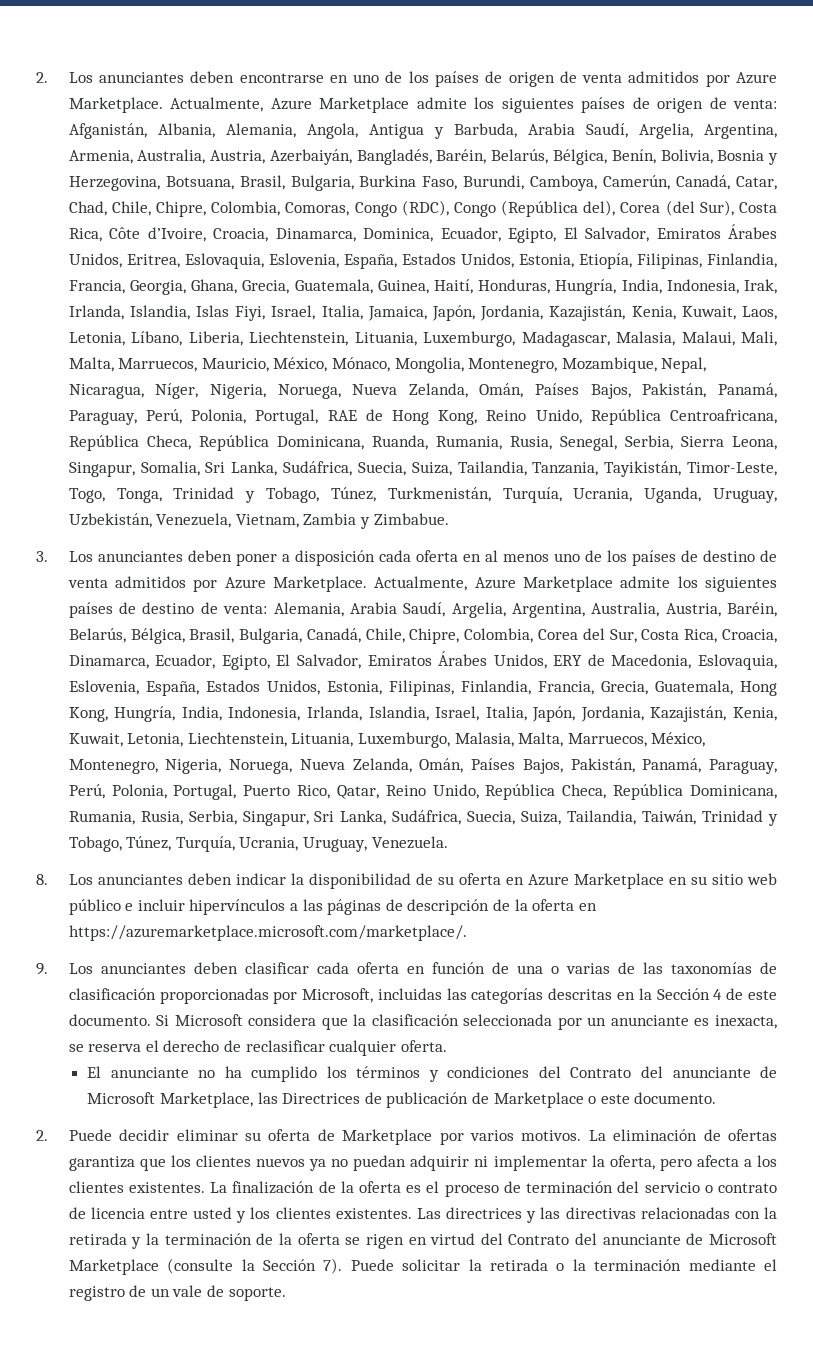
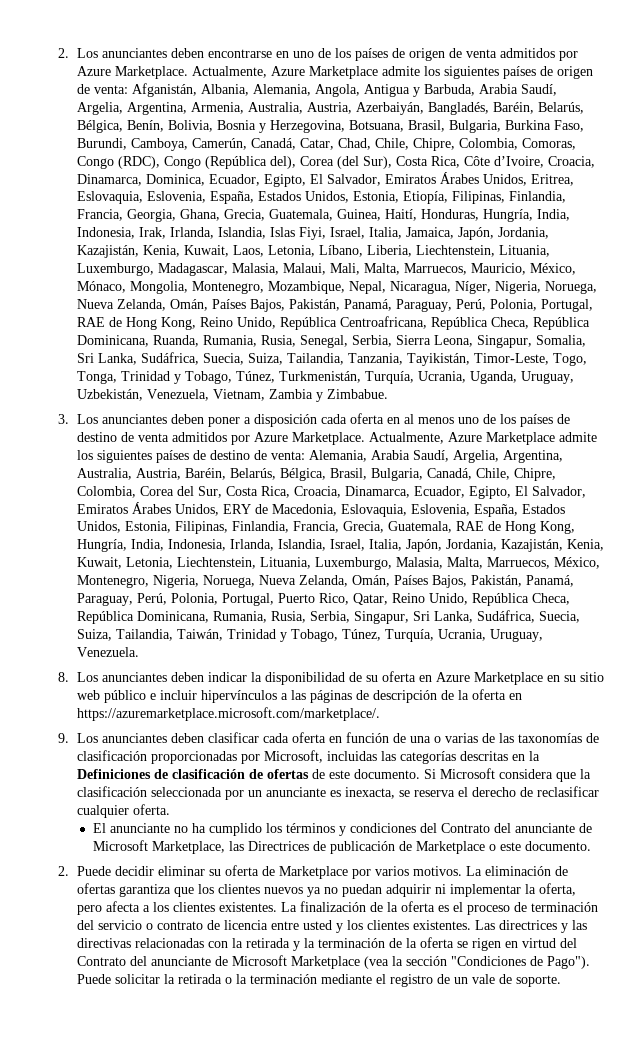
- Alemania, Arabia Saudí, Argelia, Argentina, Australia, Austria, Baréin, Belarús, Bélgica, Brasil, Bulgaria, Canadá, Chile, Chipre, Colombia, Corea del Sur, Costa Rica, Croacia, Dinamarca, Ecuador, Egipto, El Salvador, Emiratos Árabes Unidos, ERY de Macedonia, Eslovaquia, Eslovenia, España, Estados Unidos, Estonia, Filipinas, Finlandia, Francia, Grecia, Guatemala, Hong Kong, Hungría, India, Indonesia, Irlanda, Islandia, Israel, Italia, Japón, Jordania, Kazajistán, Kenia, Kuwait, Letonia, Liechtenstein, Lituania, Luxemburgo, Malasia, Malta, Marruecos, México, Montenegro, Nigeria, Noruega, Nueva Zelanda, Omán, Países Bajos, Pakistán, Panamá, Paraguay, Perú, Polonia, Portugal, Puerto Rico, Qatar, Reino Unido, República Checa, República Dominicana, Rumania, Rusia, Serbia, Singapur, Sri Lanka, Sudáfrica, Suecia, Suiza, Tailandia, Taiwán, Trinidad y Tobago, Túnez, Turquía, Ucrania, Uruguay, Venezuela.
+ Alemania, Arabia Saudí, Argelia, Argentina, Australia, Austria, Baréin, Belarús, Bélgica, Brasil, Bulgaria, Canadá, Chile, Chipre, Colombia, Corea del Sur, Costa Rica, Croacia, Dinamarca, Ecuador, Egipto, El Salvador, Emiratos Árabes Unidos, ERY de Macedonia, Eslovaquia, Eslovenia, España, Estados Unidos, Estonia, Filipinas, Finlandia, Francia, Grecia, Guatemala, RAE de Hong Kong, Hungría, India, Indonesia, Irlanda, Islandia, Israel, Italia, Japón, Jordania, Kazajistán, Kenia, Kuwait, Letonia, Liechtenstein, Lituania, Luxemburgo, Malasia, Malta, Marruecos, México, Montenegro, Nigeria, Noruega, Nueva Zelanda, Omán, Países Bajos, Pakistán, Panamá, Paraguay, Perú, Polonia, Portugal, Puerto Rico, Qatar, Reino Unido, República Checa, República Dominicana, Rumania, Rusia, Serbia, Singapur, Sri Lanka, Sudáfrica, Suecia, Suiza, Tailandia, Taiwán, Trinidad y Tobago, Túnez, Turquía, Ucrania, Uruguay, Venezuela.
- 9. Los anunciantes deben clasificar cada oferta en función de una o varias de las taxonomías de clasificación proporcionadas por Microsoft, incluidas las categorías descritas en la Sección 4 de este documento.
+ 9. Los anunciantes deben clasificar cada oferta en función de una o varias de las taxonomías de clasificación proporcionadas por Microsoft, incluidas las categorías descritas en la Definiciones de clasificación de ofertas de este documento.
- Las directrices y las directivas relacionadas con la retirada y la terminación de la oferta se rigen en virtud del Contrato del anunciante de Microsoft Marketplace (consulte la Sección 7).
+ Las directrices y las directivas relacionadas con la retirada y la terminación de la oferta se rigen en virtud del Contrato del anunciante de Microsoft Marketplace (vea la sección "Condiciones de Pago").

